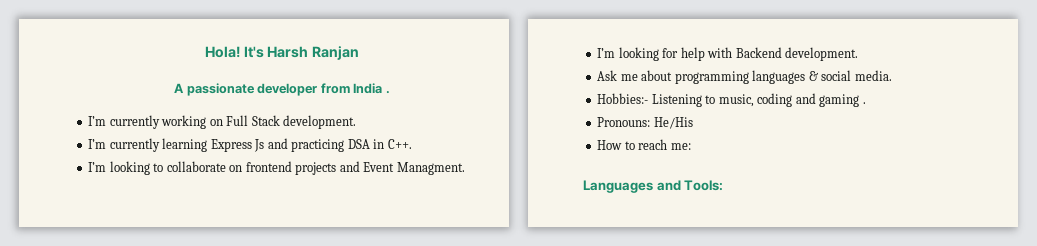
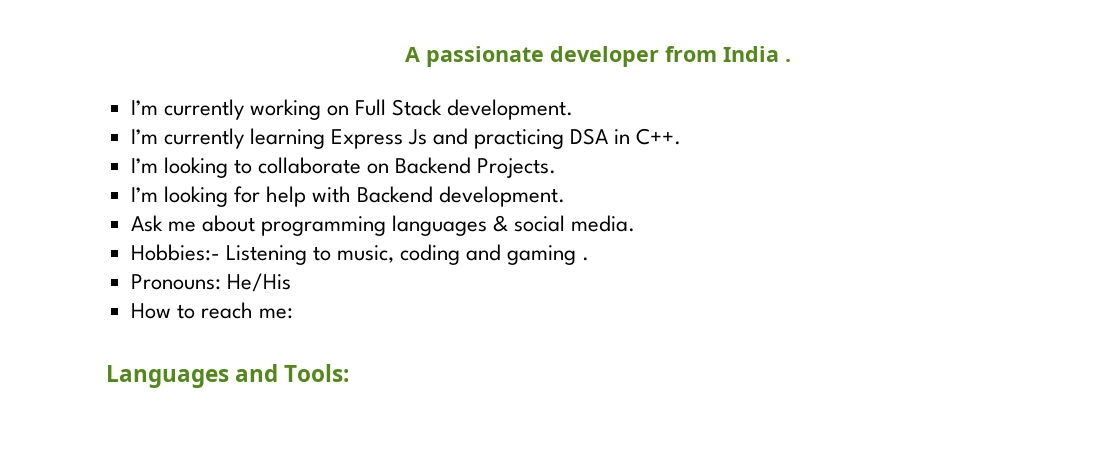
- Hola! It's Harsh Ranjan
- I’m looking to collaborate on frontend projects and Event Managment.
+ I’m looking to collaborate on Backend Projects.

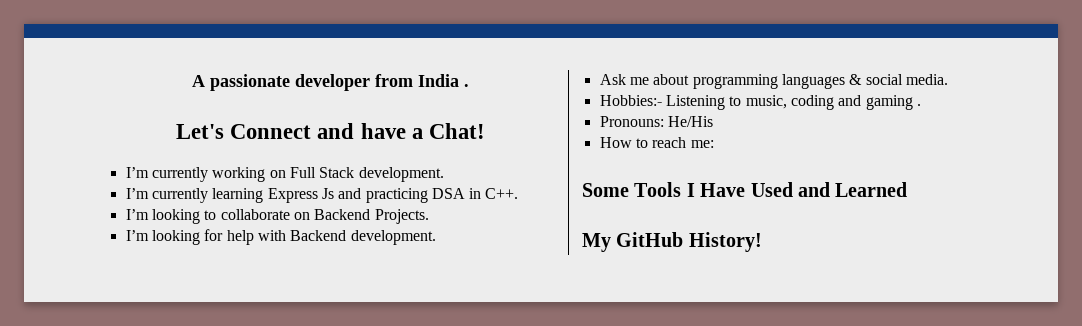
+ Let's Connect and have a Chat!
- Languages and Tools:
+ Some Tools I Have Used and Learned
+ My GitHub History!

